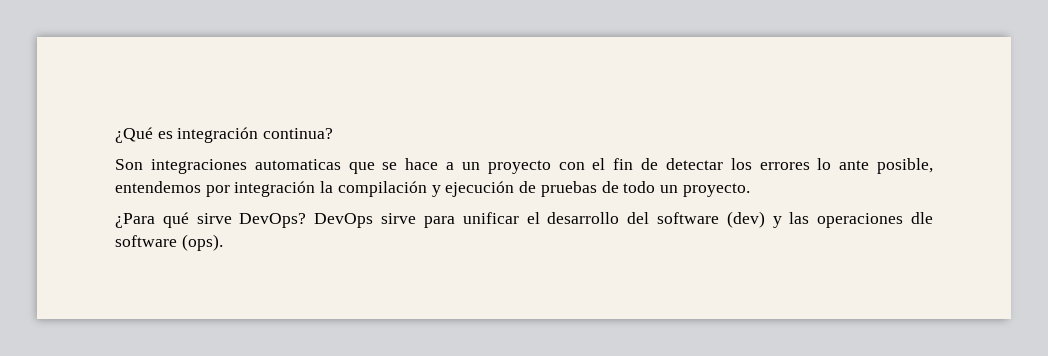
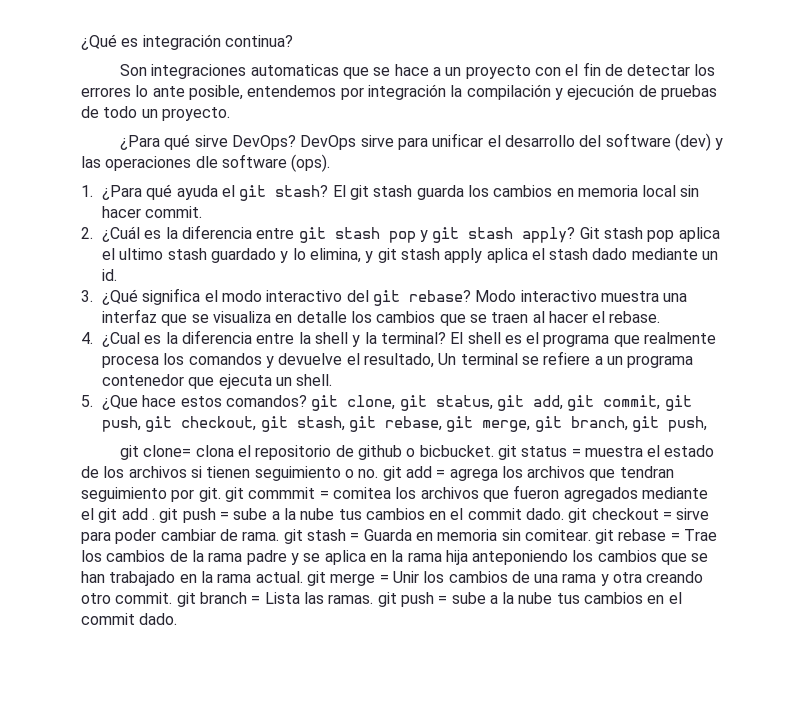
+ 1. ¿Para qué ayuda el git stash? El git stash guarda los cambios en memoria local sin hacer commit.
+ 2. ¿Cuál es la diferencia entre git stash pop y git stash apply? Git stash pop aplica el ultimo stash guardado y lo elimina, y git stash apply aplica el stash dado mediante un id.
+ 3. ¿Qué significa el modo interactivo del git rebase? Modo interactivo muestra una interfaz que se visualiza en detalle los cambios que se traen al hacer el rebase.
+ 4. ¿Cual es la diferencia entre la shell y la terminal? El shell es el programa que realmente procesa los comandos y devuelve el resultado, Un terminal se refiere a un programa contenedor que ejecuta un shell.
+ 5. ¿Que hace estos comandos? git clone, git status, git add, git commit, git push, git checkout, git stash, git rebase, git merge, git branch, git push,
+ git clone= clona el repositorio de github o bicbucket. git status = muestra el estado de los archivos si tienen seguimiento o no. git add = agrega los archivos que tendran seguimiento por git. git commmit = comitea los archivos que fueron agregados mediante el git add . git push = sube a la nube tus cambios en el commit dado. git checkout = sirve para poder cambiar de rama. git stash = Guarda en memoria sin comitear. git rebase = Trae los cambios de la rama padre y se aplica en la rama hija anteponiendo los cambios que se han trabajado en la rama actual. git merge = Unir los cambios de una rama y otra creando otro commit. git branch = Lista las ramas. git push = sube a la nube tus cambios en el commit dado.

